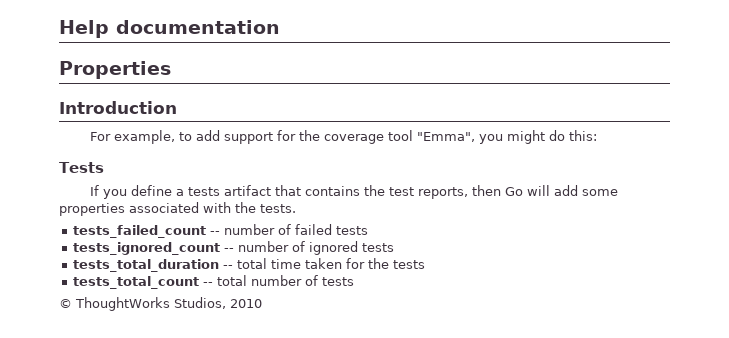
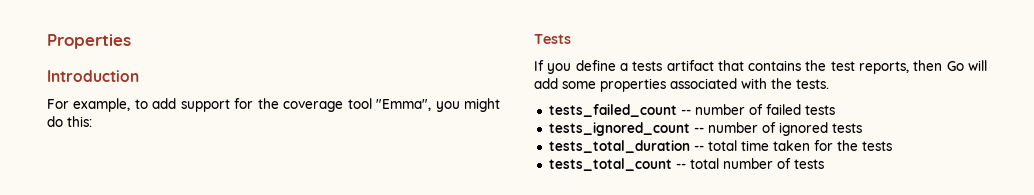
- Help documentation
- © ThoughtWorks Studios, 2010

